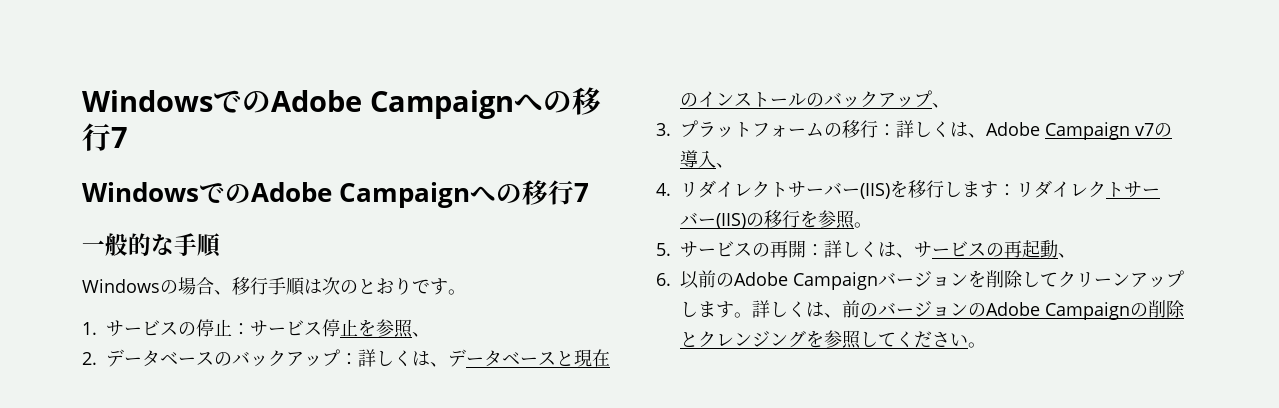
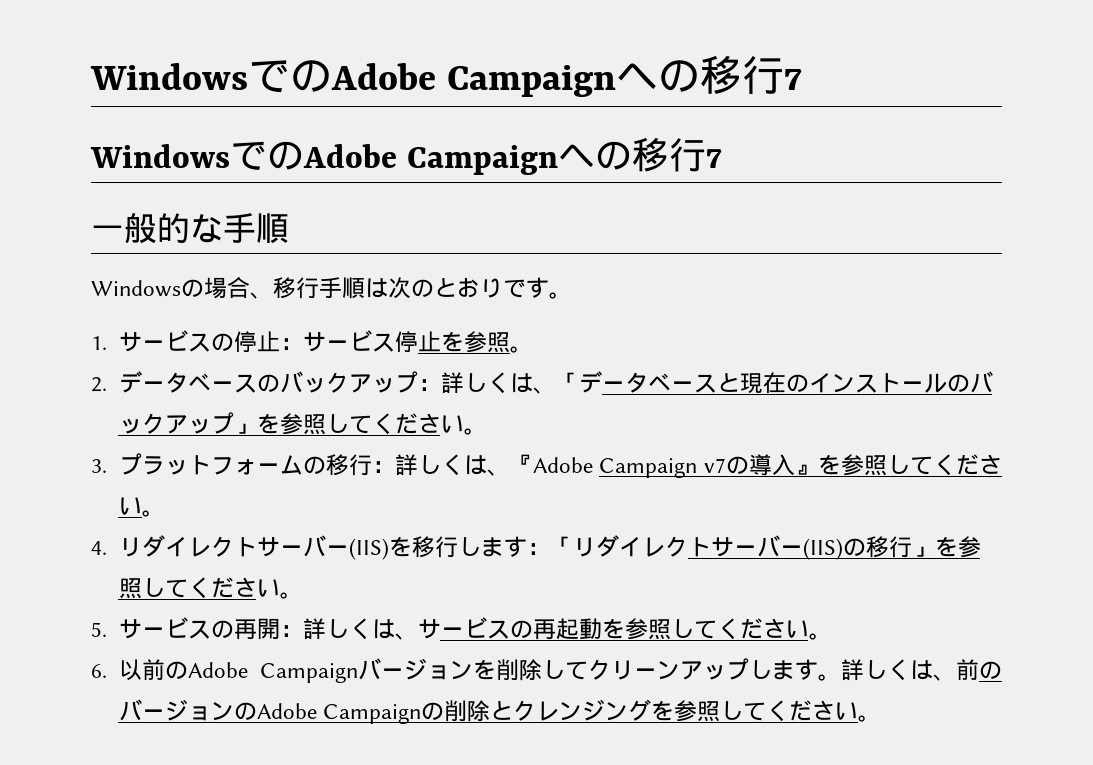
- 1.サービスの停止：サービス停止を参照、
+ 1.サービスの停止：サービス停止を参照。
- 2.データベースのバックアップ：詳しくは、データベースと現在のインストールのバックアップ、
+ 2.データベースのバックアップ：詳しくは、「データベースと現在のインストールのバックアップ」を参照してください。
- 3.プラットフォームの移行：詳しくは、Adobe Campaign v7の導入、
+ 3.プラットフォームの移行：詳しくは、『Adobe Campaign v7の導入』を参照してください。
- 4.リダイレクトサーバー(IIS)を移行します：リダイレクトサーバー(IIS)の移行を参照。
+ 4.リダイレクトサーバー(IIS)を移行します：「リダイレクトサーバー(IIS)の移行」を参照してください。
- 5.サービスの再開：詳しくは、サービスの再起動、
+ 5.サービスの再開：詳しくは、サービスの再起動を参照してください。

